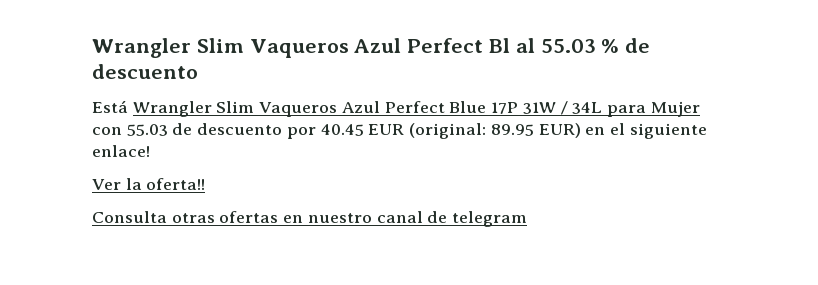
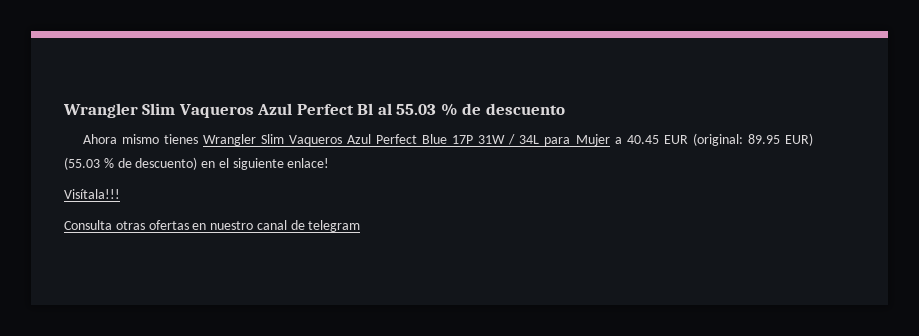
- Está Wrangler Slim Vaqueros Azul Perfect Blue 17P 31W / 34L para Mujer con 55.03 de descuento por 40.45 EUR (original: 89.95 EUR) en el siguiente enlace!
+ Ahora mismo tienes Wrangler Slim Vaqueros Azul Perfect Blue 17P 31W / 34L para Mujer a 40.45 EUR (original: 89.95 EUR) (55.03 % de descuento) en el siguiente enlace!
- Ver la oferta!!
+ Visítala!!!

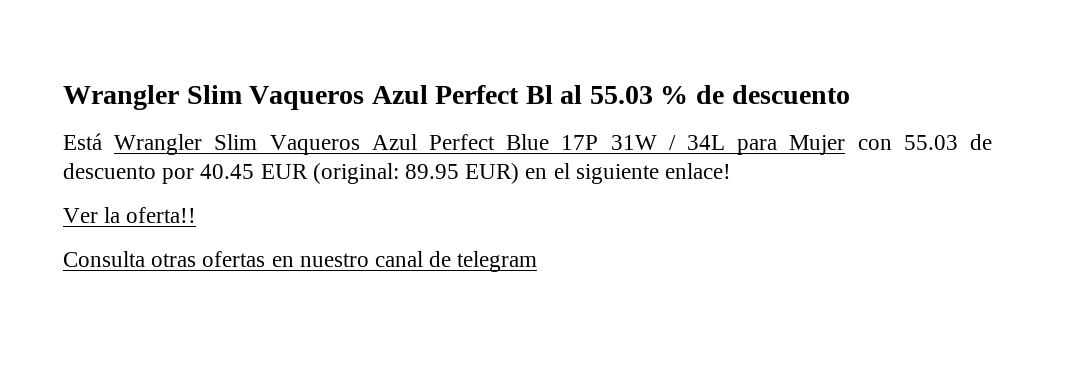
- Ahora mismo tienes Wrangler Slim Vaqueros Azul Perfect Blue 17P 31W / 34L para Mujer a 40.45 EUR (original: 89.95 EUR) (55.03 % de descuento) en el siguiente enlace!
+ Está Wrangler Slim Vaqueros Azul Perfect Blue 17P 31W / 34L para Mujer con 55.03 de descuento por 40.45 EUR (original: 89.95 EUR) en el siguiente enlace!
- Visítala!!!
+ Ver la oferta!!

